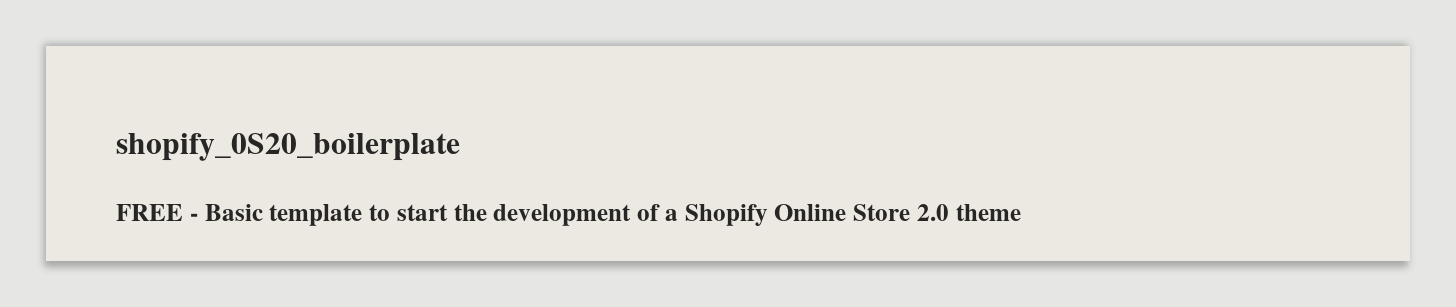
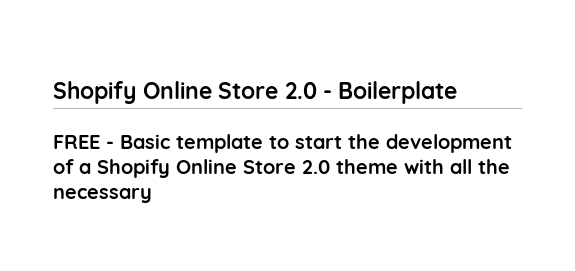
- shopify_0S20_boilerplate
+ Shopify Online Store 2.0 - Boilerplate
- FREE - Basic template to start the development of a Shopify Online Store 2.0 theme
+ FREE - Basic template to start the development of a Shopify Online Store 2.0 theme with all the necessary

